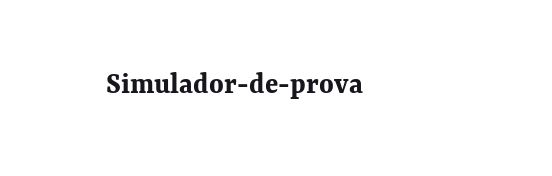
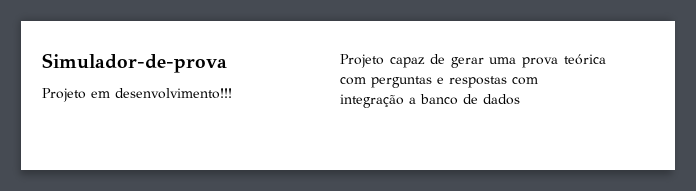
+ Projeto em desenvolvimento!!!
+ Projeto capaz de gerar uma prova teórica com perguntas e respostas com integração a banco de dados

